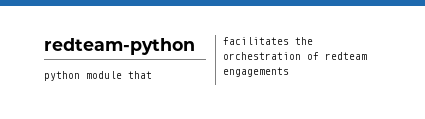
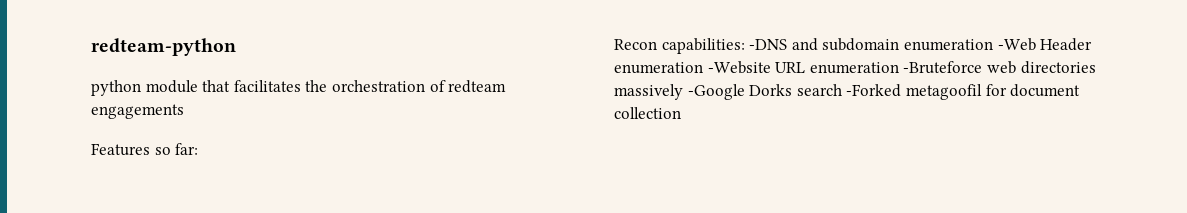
+ Features so far:
+ Recon capabilities: -DNS and subdomain enumeration -Web Header enumeration -Website URL enumeration -Bruteforce web directories massively -Google Dorks search -Forked metagoofil for document collection

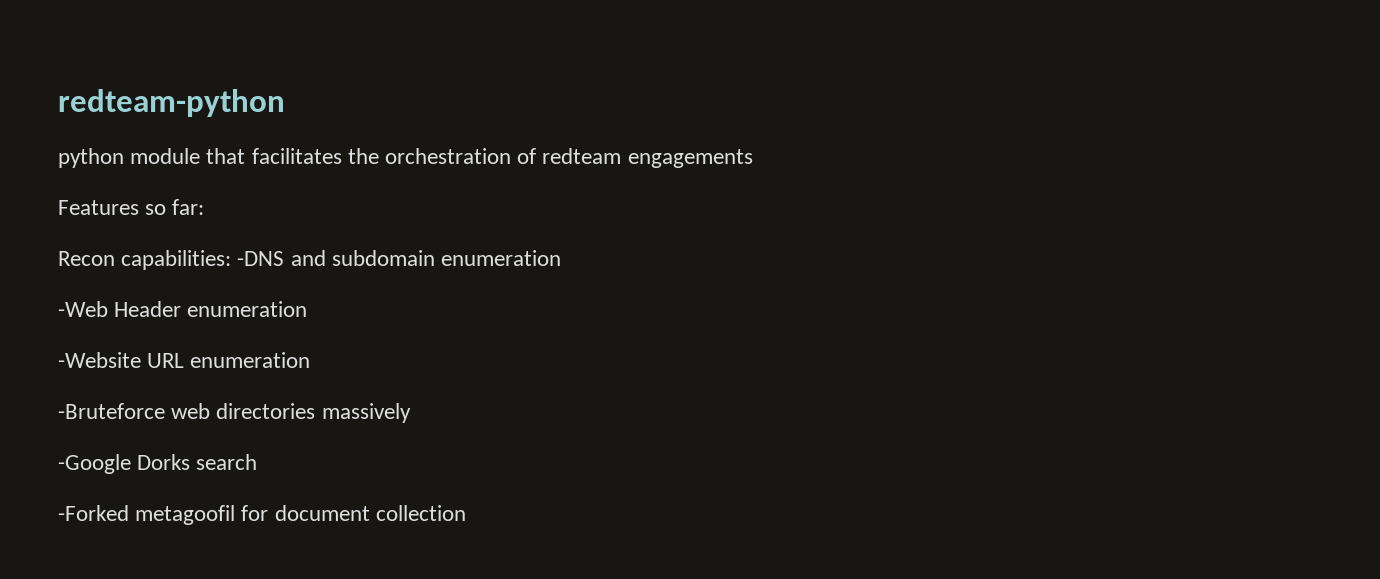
- Recon capabilities: -DNS and subdomain enumeration -Web Header enumeration -Website URL enumeration -Bruteforce web directories massively -Google Dorks search -Forked metagoofil for document collection
+ Recon capabilities: -DNS and subdomain enumeration
+ -Web Header enumeration
+ -Website URL enumeration
+ -Bruteforce web directories massively
+ -Google Dorks search
+ -Forked metagoofil for document collection

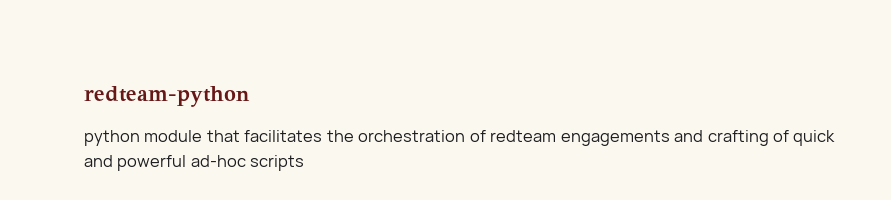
- python module that facilitates the orchestration of redteam engagements
- Features so far:
- Recon capabilities: -DNS and subdomain enumeration
- -Web Header enumeration
- -Website URL enumeration
- -Bruteforce web directories massively
- -Google Dorks search
- -Forked metagoofil for document collection
+ python module that facilitates the orchestration of redteam engagements and crafting of quick and powerful ad-hoc scripts

